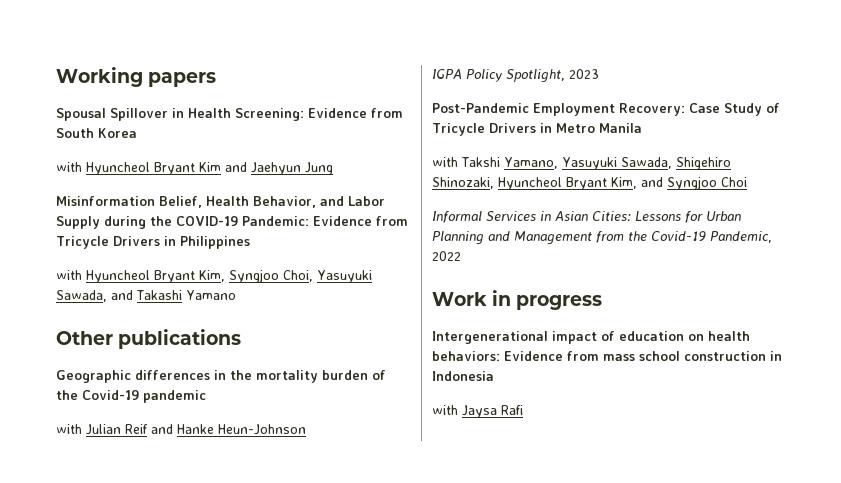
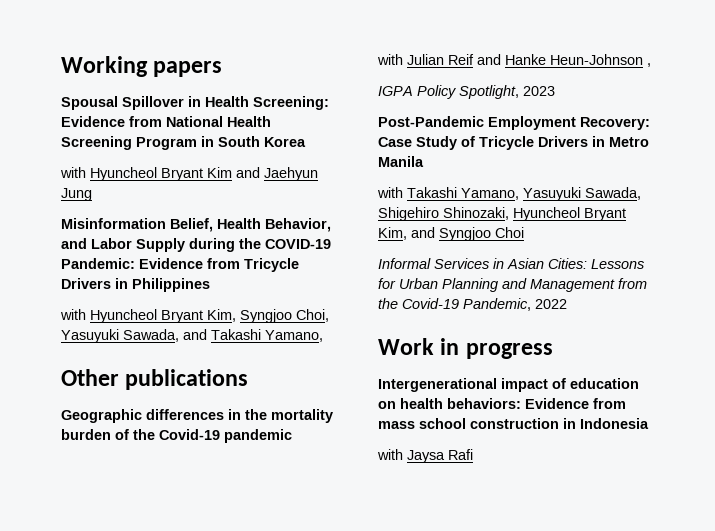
- Spousal Spillover in Health Screening: Evidence from South Korea
+ Spousal Spillover in Health Screening: Evidence from National Health Screening Program in South Korea
- with Hyuncheol Bryant Kim, Syngjoo Choi, Yasuyuki Sawada, and Takashi Yamano
+ with Hyuncheol Bryant Kim, Syngjoo Choi, Yasuyuki Sawada, and Takashi Yamano,
- with Julian Reif and Hanke Heun-Johnson
+ with Julian Reif and Hanke Heun-Johnson ,
- with Takshi Yamano, Yasuyuki Sawada, Shigehiro Shinozaki, Hyuncheol Bryant Kim, and Syngjoo Choi
+ with Takashi Yamano, Yasuyuki Sawada, Shigehiro Shinozaki, Hyuncheol Bryant Kim, and Syngjoo Choi

